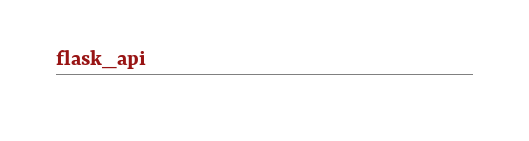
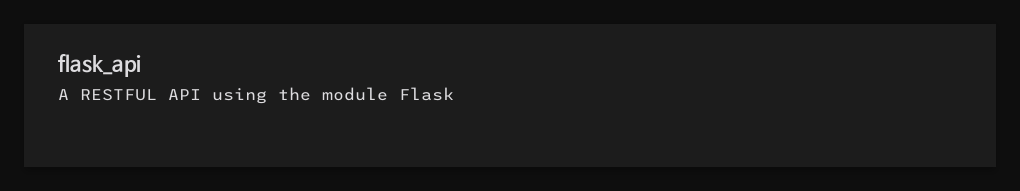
+ A RESTFUL API using the module Flask

